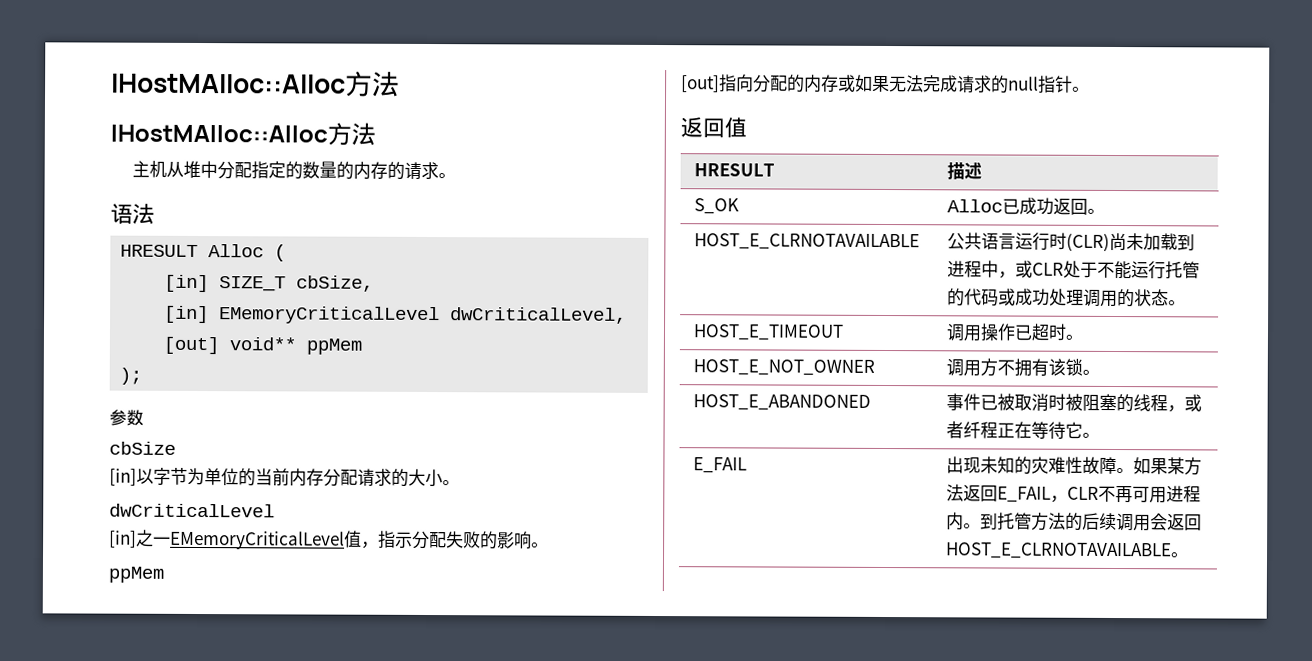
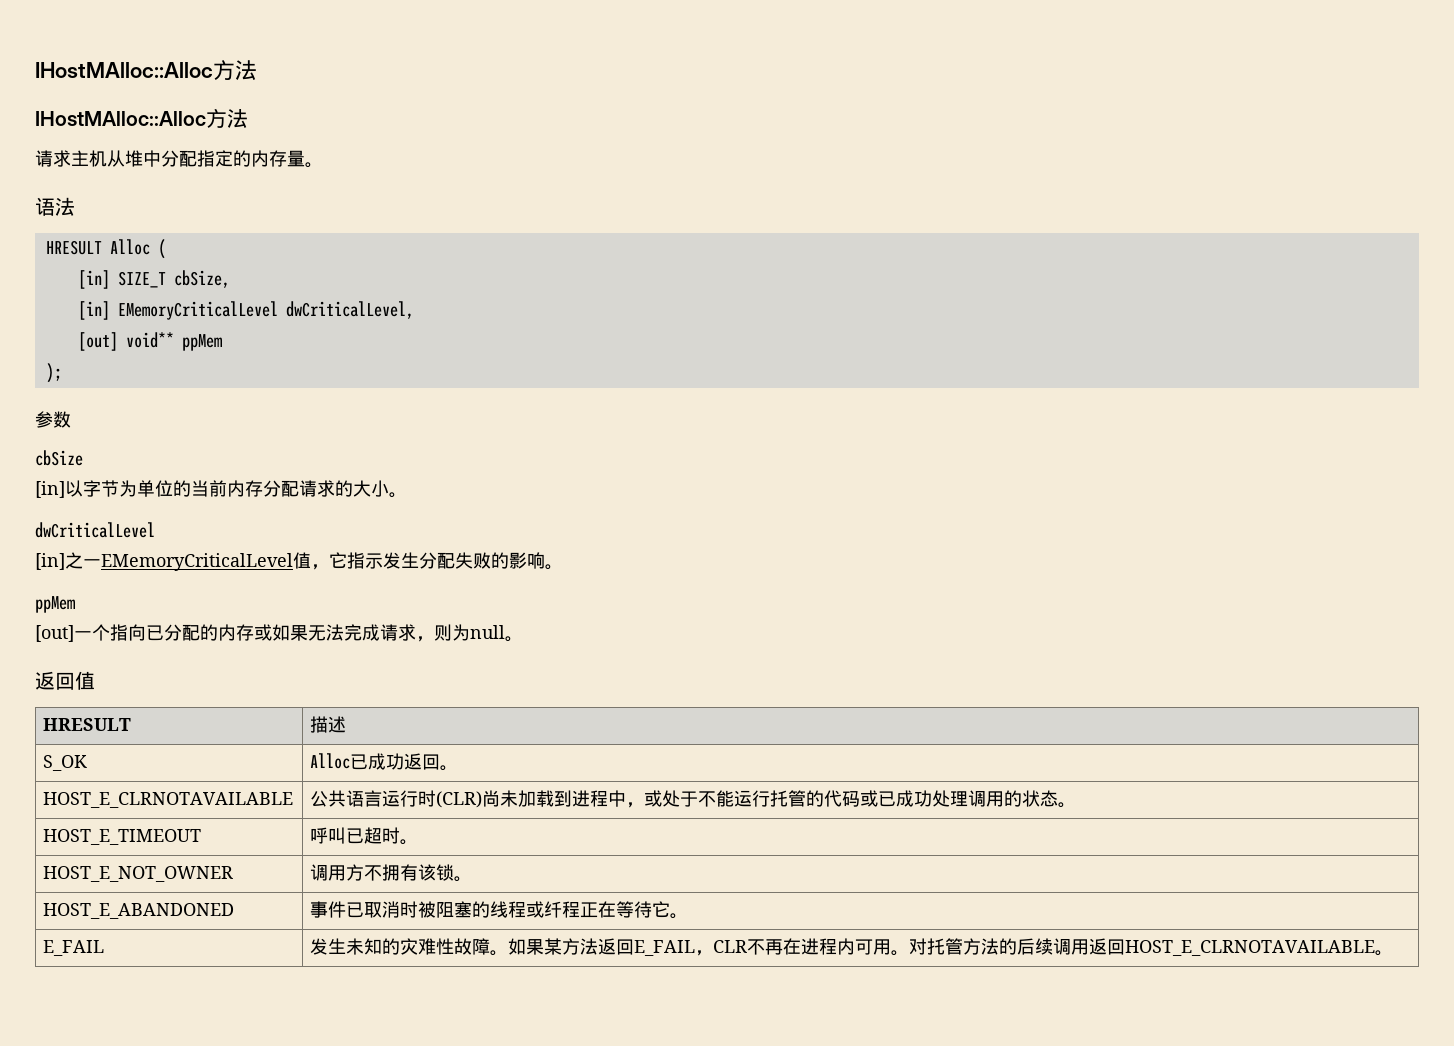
- 主机从堆中分配指定的数量的内存的请求。
+ 请求主机从堆中分配指定的内存量。
- [in]之一EMemoryCriticalLevel值，指示分配失败的影响。
+ [in]之一EMemoryCriticalLevel值，它指示发生分配失败的影响。
- [out]指向分配的内存或如果无法完成请求的null指针。
+ [out]一个指向已分配的内存或如果无法完成请求，则为null。
- HOST_E_CLRNOTAVAILABLE | 公共语言运行时(CLR)尚未加载到进程中，或CLR处于不能运行托管的代码或成功处理调用的状态。
+ HOST_E_CLRNOTAVAILABLE | 公共语言运行时(CLR)尚未加载到进程中，或处于不能运行托管的代码或已成功处理调用的状态。
- HOST_E_TIMEOUT | 调用操作已超时。
+ HOST_E_TIMEOUT | 呼叫已超时。
- HOST_E_ABANDONED | 事件已被取消时被阻塞的线程，或者纤程正在等待它。
+ HOST_E_ABANDONED | 事件已取消时被阻塞的线程或纤程正在等待它。
- E_FAIL | 出现未知的灾难性故障。如果某方法返回E_FAIL，CLR不再可用进程内。到托管方法的后续调用会返回HOST_E_CLRNOTAVAILABLE。
+ E_FAIL | 发生未知的灾难性故障。如果某方法返回E_FAIL，CLR不再在进程内可用。对托管方法的后续调用返回HOST_E_CLRNOTAVAILABLE。

